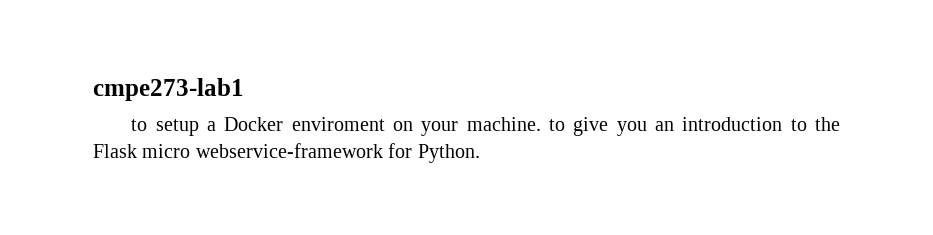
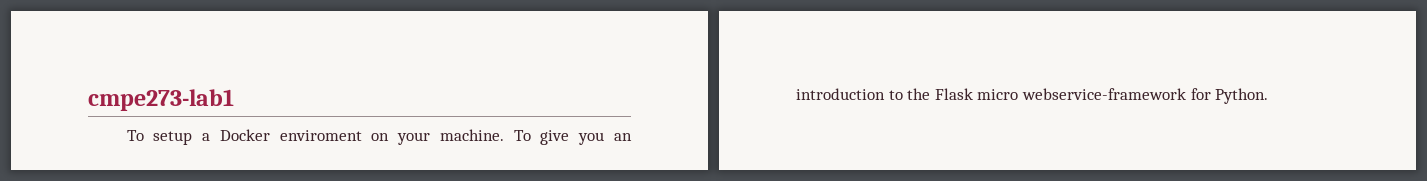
- to setup a Docker enviroment on your machine. to give you an introduction to the Flask micro webservice-framework for Python.
+ To setup a Docker enviroment on your machine. To give you an introduction to the Flask micro webservice-framework for Python.

